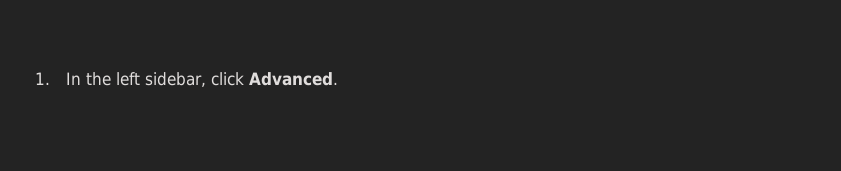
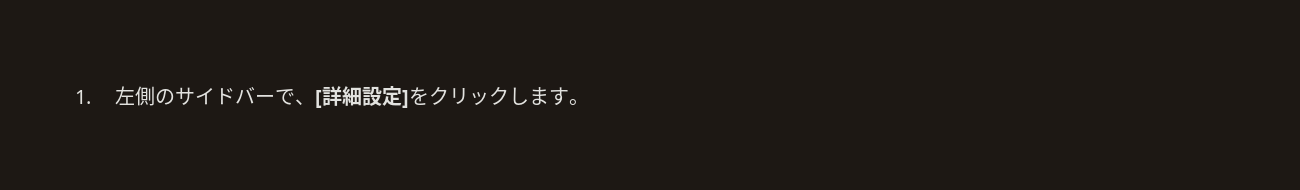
- 1. In the left sidebar, click Advanced.
+ 1.左側のサイドバーで、[詳細設定]をクリックします。

